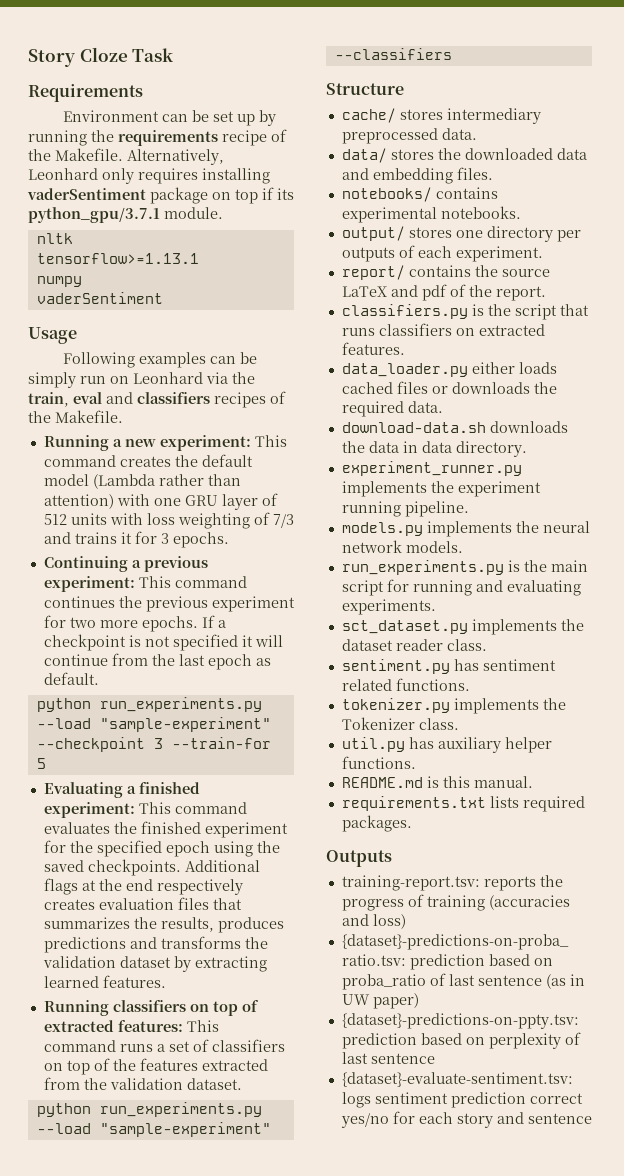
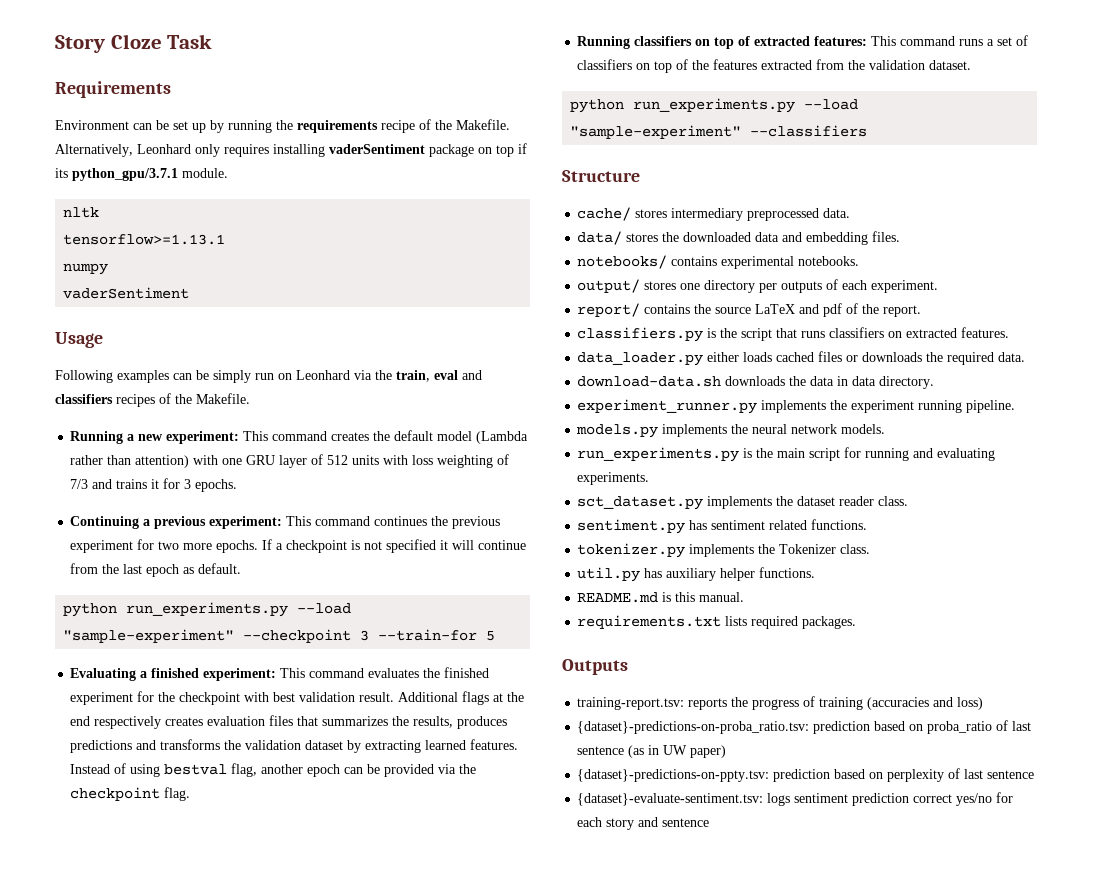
- Evaluating a finished experiment: This command evaluates the finished experiment for the specified epoch using the saved checkpoints.
+ Evaluating a finished experiment: This command evaluates the finished experiment for the checkpoint with best validation result.
+ Instead of using bestval flag, another epoch can be provided via the checkpoint flag.

